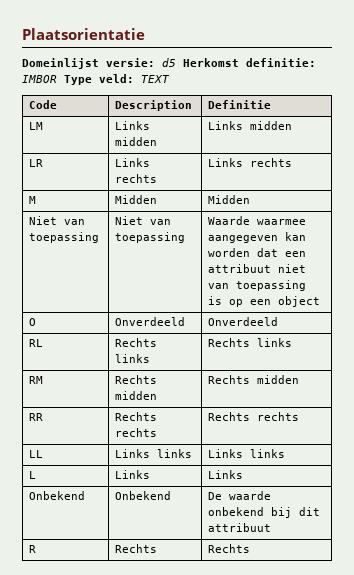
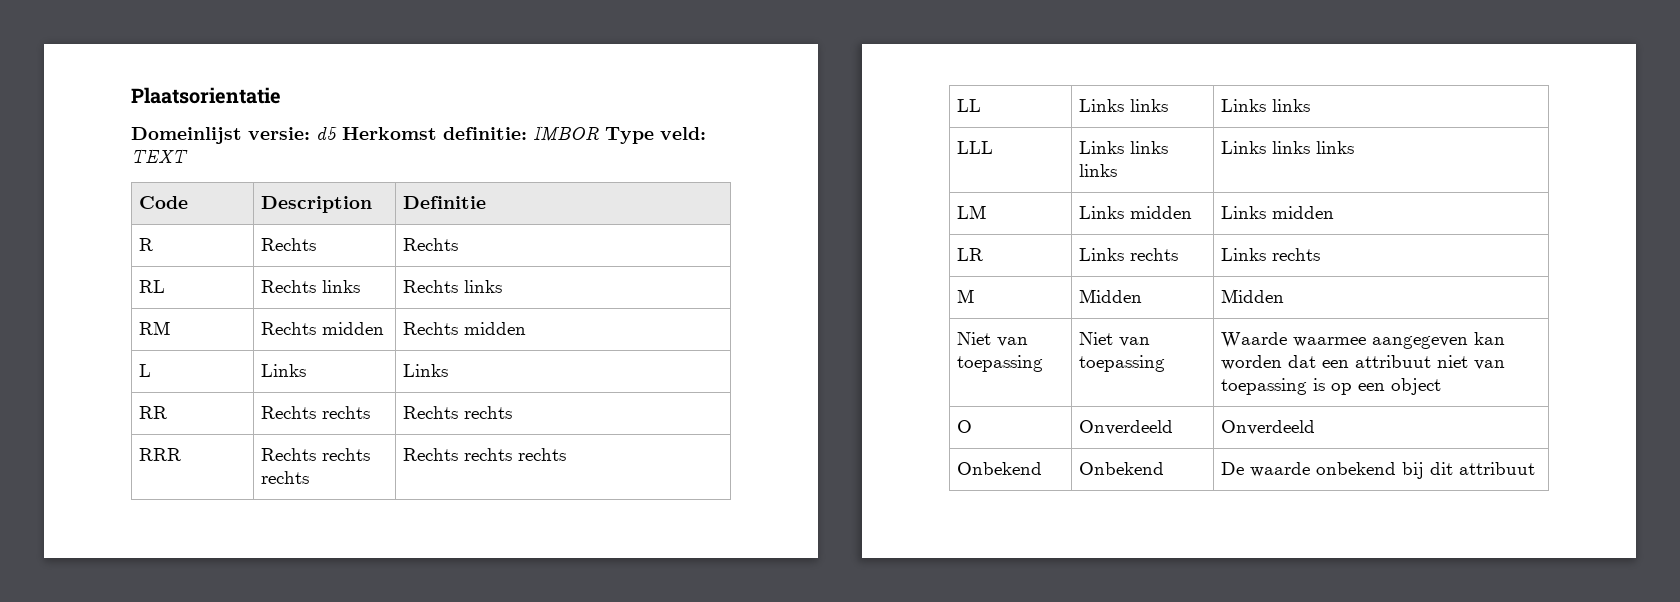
+ R | Rechts | Rechts
+ RL | Rechts links | Rechts links
+ RM | Rechts midden | Rechts midden
+ L | Links | Links
+ RR | Rechts rechts | Rechts rechts
+ RRR | Rechts rechts rechts | Rechts rechts rechts
+ LL | Links links | Links links
+ LLL | Links links links | Links links links
- RL | Rechts links | Rechts links
- RM | Rechts midden | Rechts midden
- RR | Rechts rechts | Rechts rechts
- LL | Links links | Links links
- L | Links | Links
- R | Rechts | Rechts

